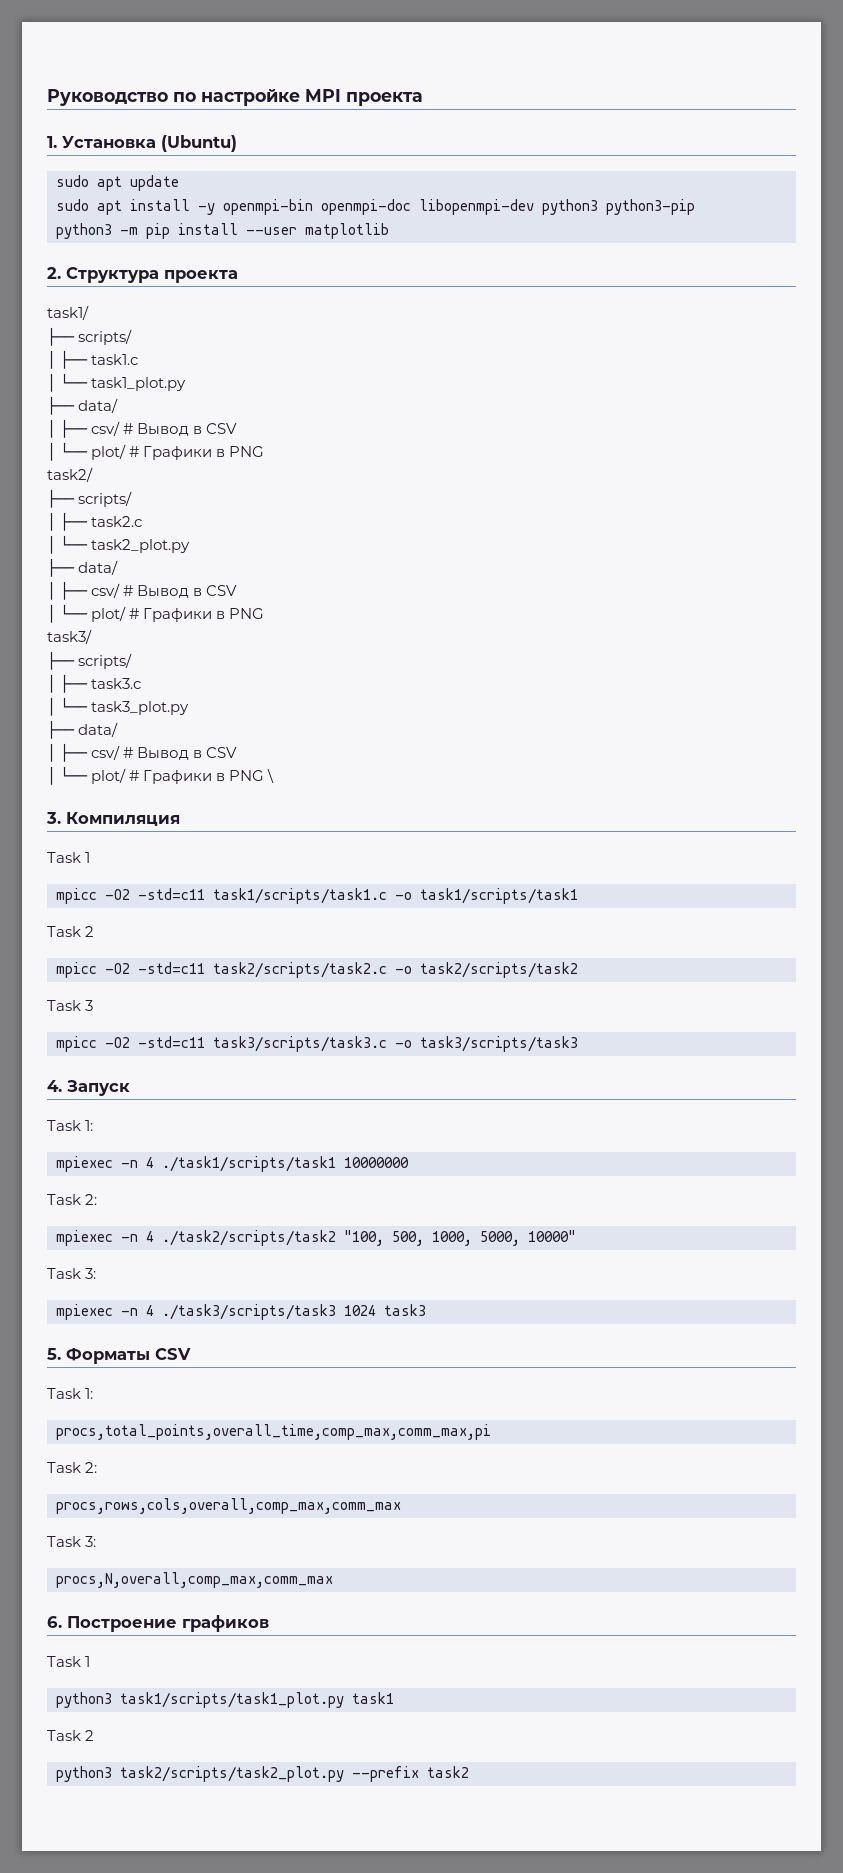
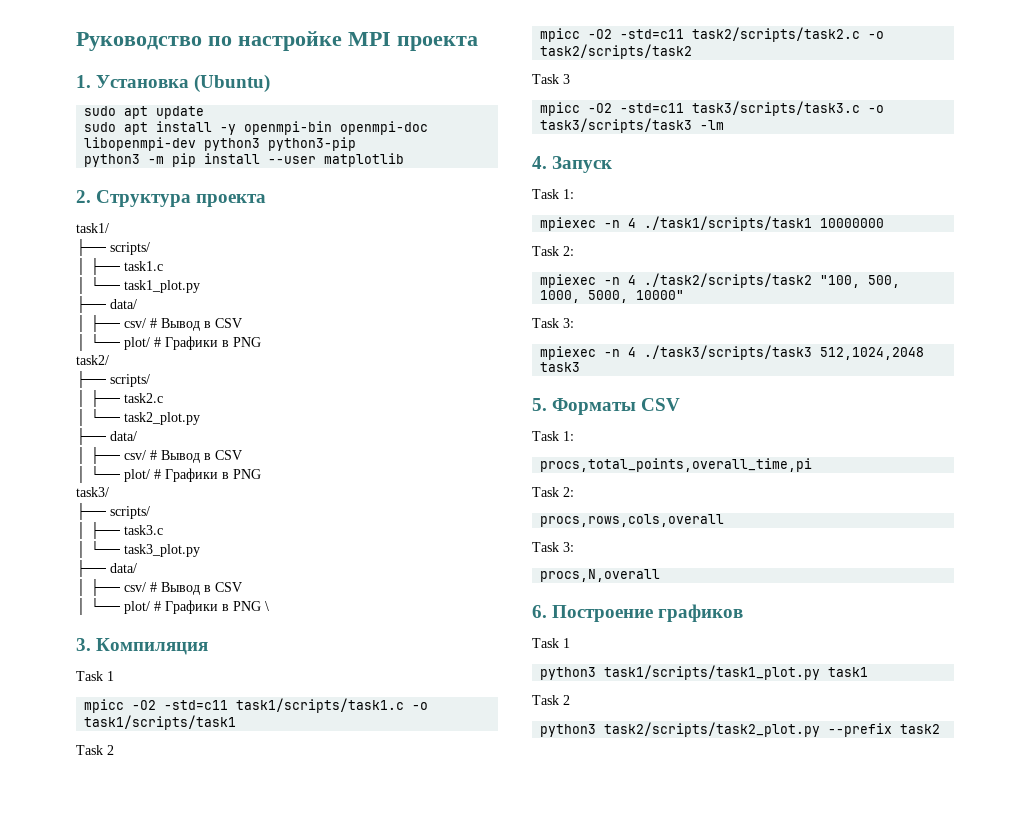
- mpicc -O2 -std=c11 task3/scripts/task3.c -o task3/scripts/task3
+ mpicc -O2 -std=c11 task3/scripts/task3.c -o task3/scripts/task3 -lm
- mpiexec -n 4 ./task3/scripts/task3 1024 task3
+ mpiexec -n 4 ./task3/scripts/task3 512,1024,2048 task3
- procs,total_points,overall_time,comp_max,comm_max,pi
+ procs,total_points,overall_time,pi
  Task 2:
- procs,rows,cols,overall,comp_max,comm_max
+ procs,rows,cols,overall
  Task 3:
- procs,N,overall,comp_max,comm_max
+ procs,N,overall

